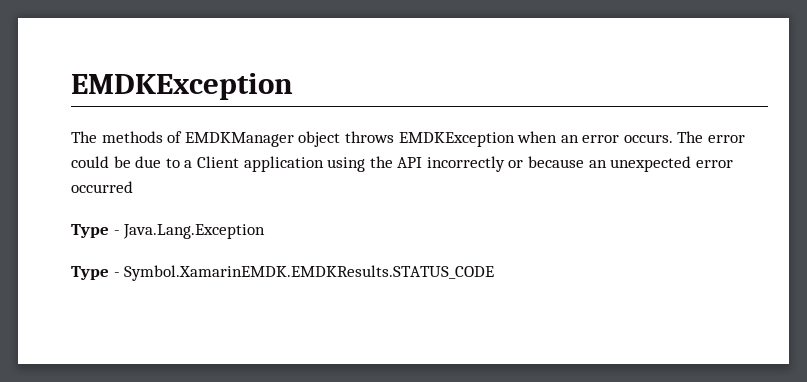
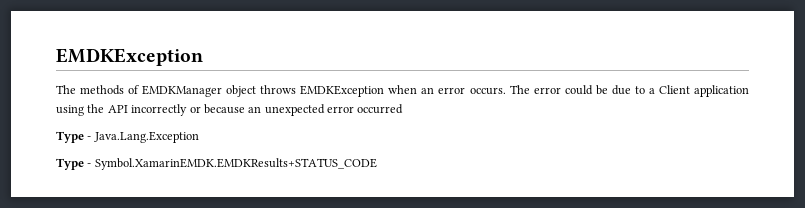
- Type - Symbol.XamarinEMDK.EMDKResults.STATUS_CODE
+ Type - Symbol.XamarinEMDK.EMDKResults+STATUS_CODE

